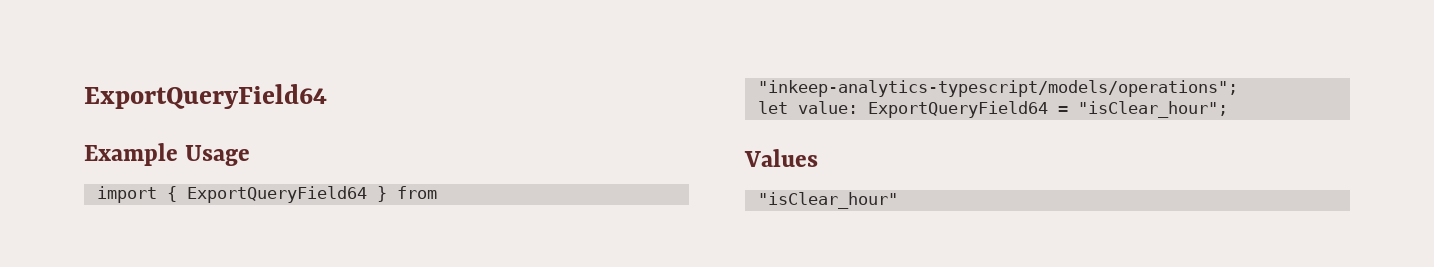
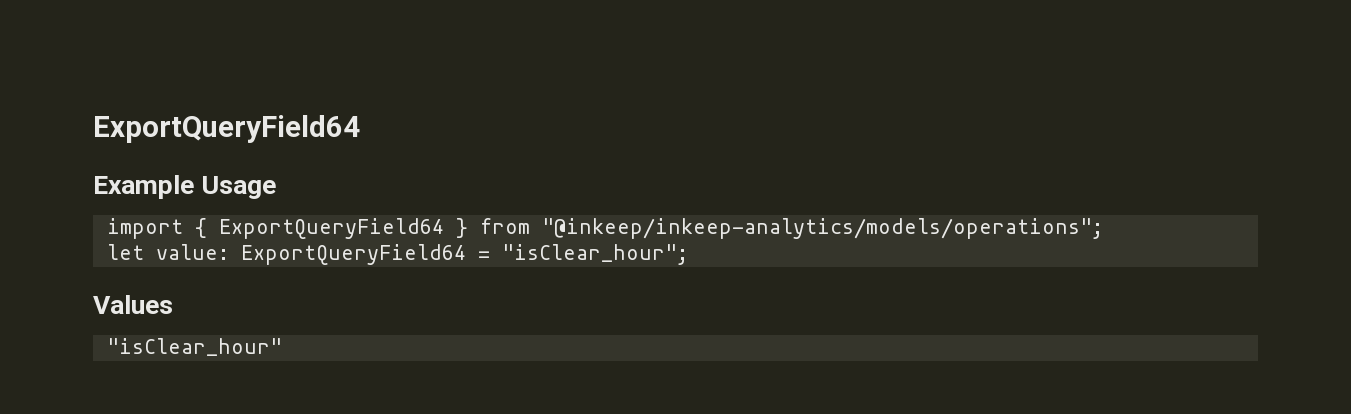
- import { ExportQueryField64 } from "inkeep-analytics-typescript/models/operations";
+ import { ExportQueryField64 } from "@inkeep/inkeep-analytics/models/operations";

